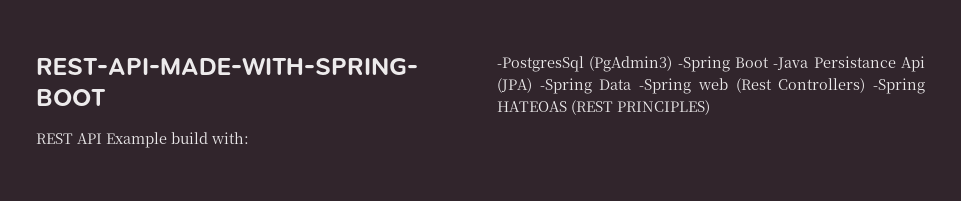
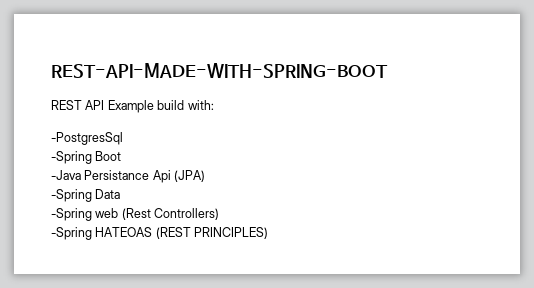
- -PostgresSql (PgAdmin3) -Spring Boot -Java Persistance Api (JPA) -Spring Data -Spring web (Rest Controllers) -Spring HATEOAS (REST PRINCIPLES)
+ -PostgresSql
+ -Spring Boot
+ -Java Persistance Api (JPA)
+ -Spring Data
+ -Spring web (Rest Controllers)
+ -Spring HATEOAS (REST PRINCIPLES)

